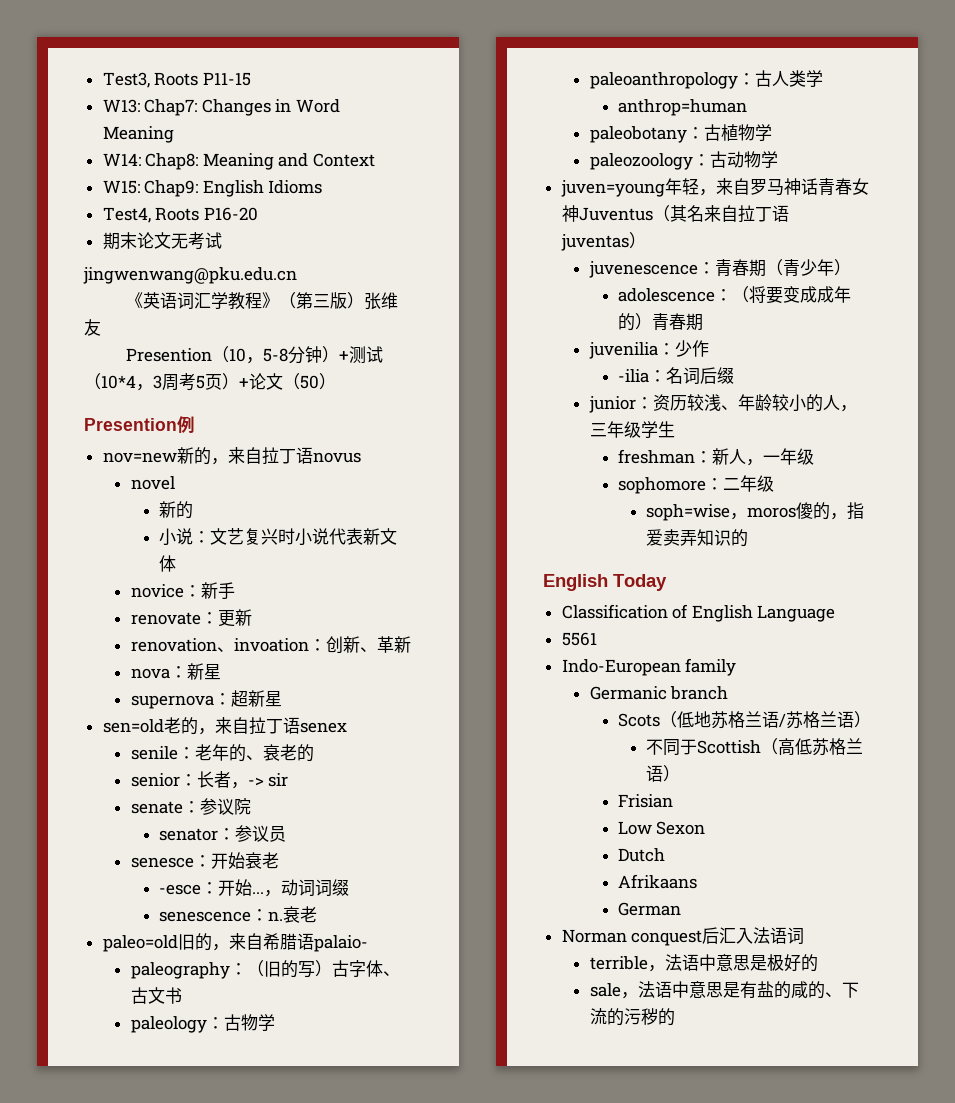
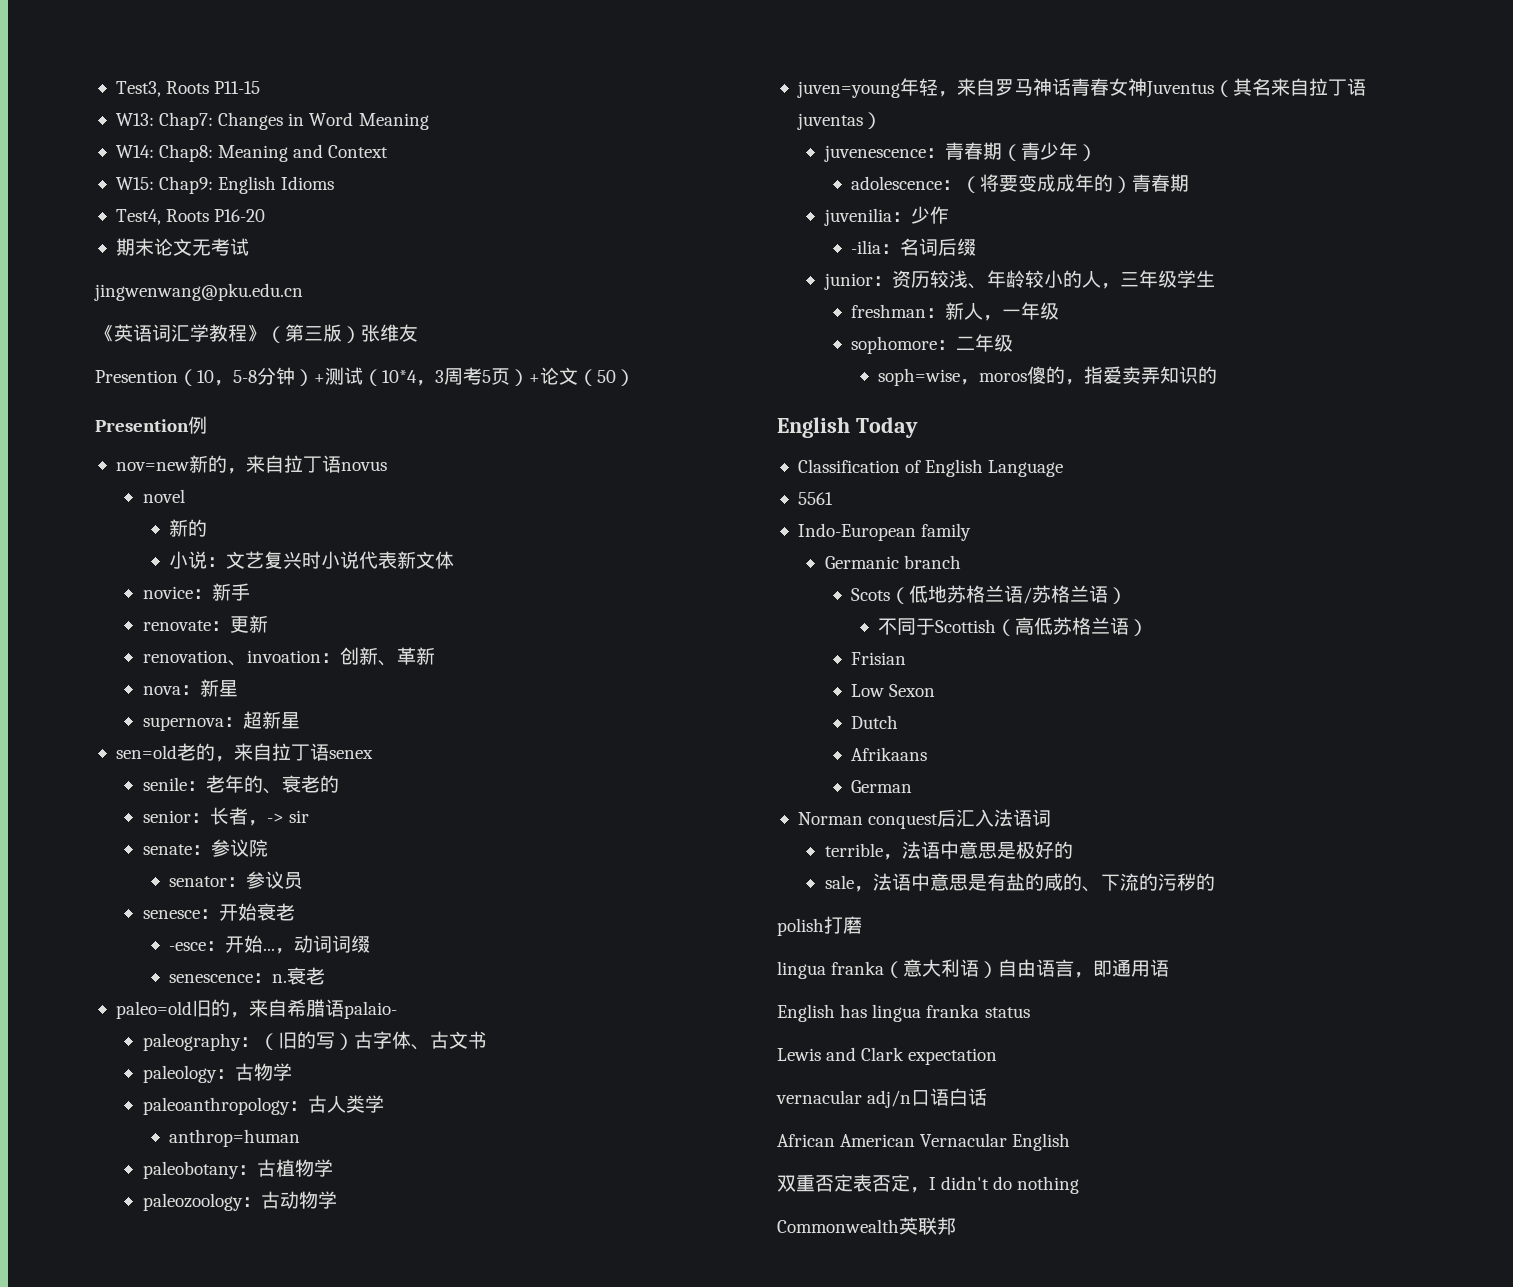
+ polish打磨
+ lingua franka（意大利语）自由语言，即通用语
+ English has lingua franka status
+ Lewis and Clark expectation
+ vernacular adj/n口语白话
+ African American Vernacular English
+ 双重否定表否定，I didn't do nothing
+ Commonwealth英联邦

